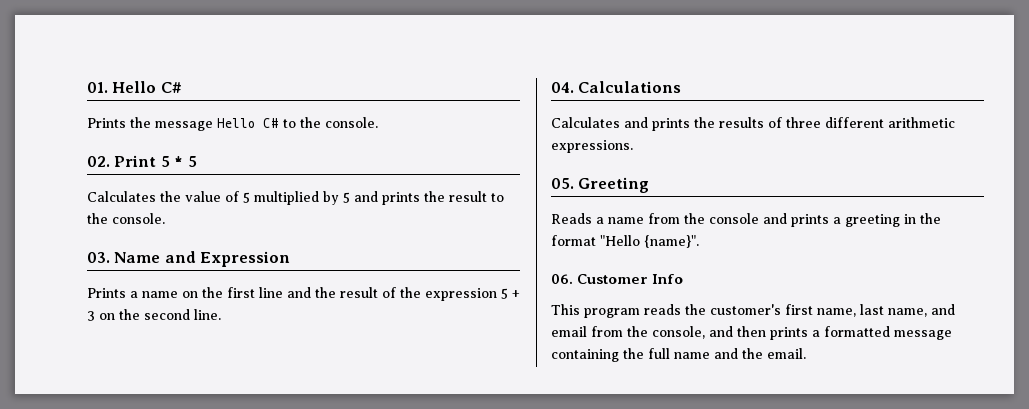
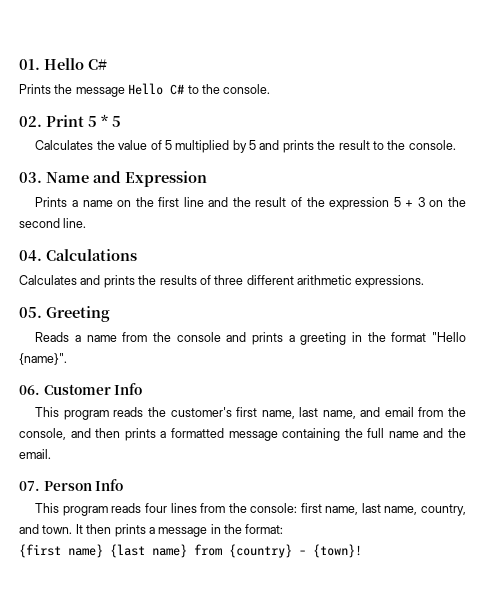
+ 07. Person Info
+ This program reads four lines from the console: first name, last name, country, and town. It then prints a message in the format:
+ {first name} {last name} from {country} – {town}!

